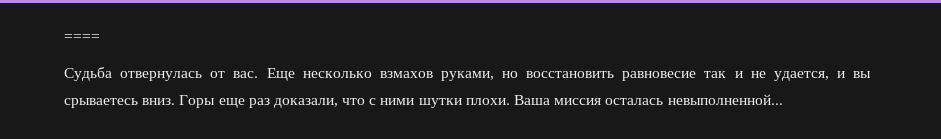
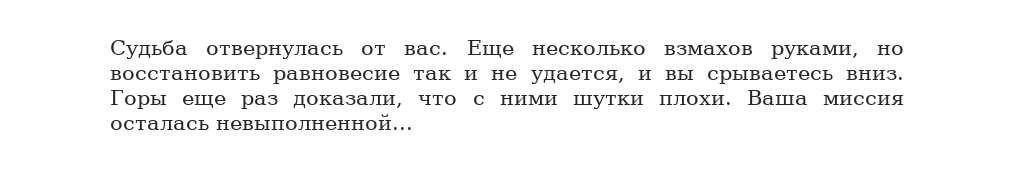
- ====

